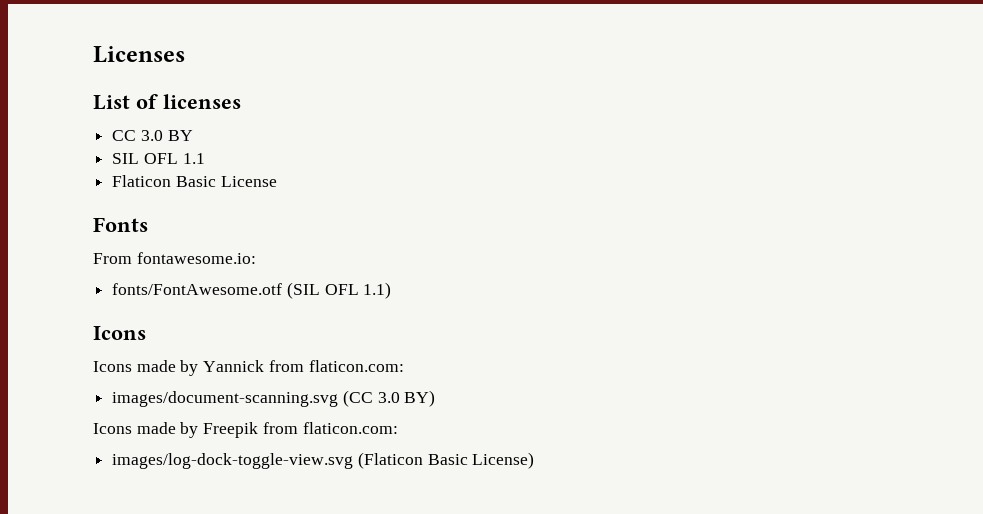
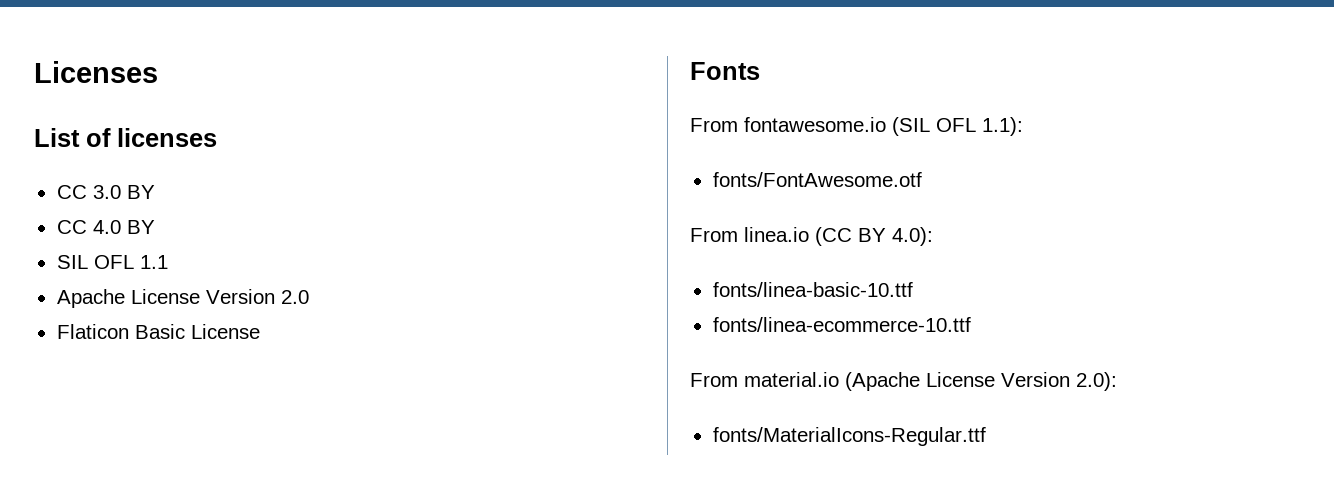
+ CC 4.0 BY
+ Apache License Version 2.0
- From fontawesome.io:
- fonts/FontAwesome.otf (SIL OFL 1.1)
- Icons
- Icons made by Yannick from flaticon.com:
- images/document-scanning.svg (CC 3.0 BY)
- Icons made by Freepik from flaticon.com:
- images/log-dock-toggle-view.svg (Flaticon Basic License)
+ From fontawesome.io (SIL OFL 1.1):
+ fonts/FontAwesome.otf
+ From linea.io (CC BY 4.0):
+ fonts/linea-basic-10.ttf
+ fonts/linea-ecommerce-10.ttf
+ From material.io (Apache License Version 2.0):
+ fonts/MaterialIcons-Regular.ttf

